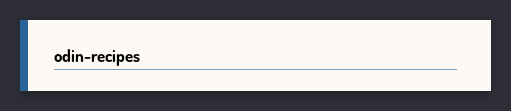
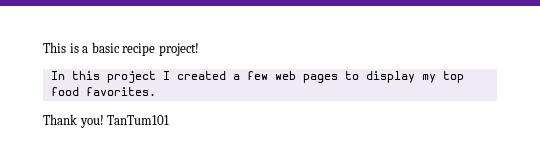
- odin-recipes
+ This is a basic recipe project!
+ In this project I created a few web pages to display my top food favorites.
+ Thank you! TanTum101

